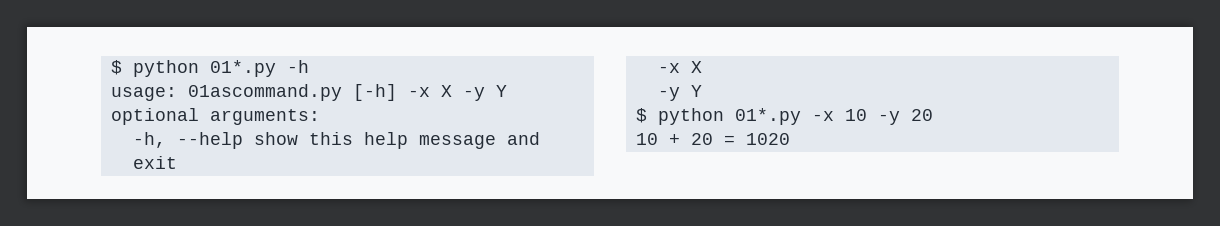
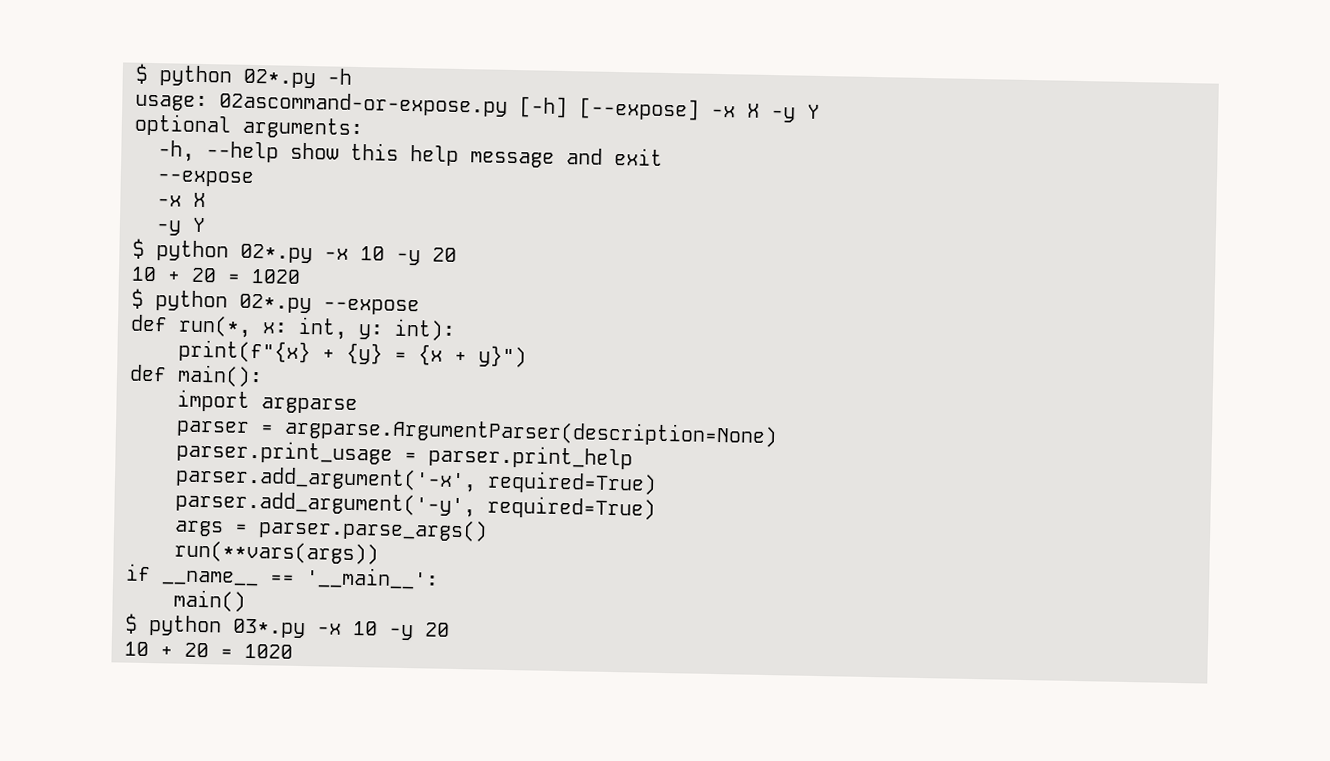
- $ python 01*.py -h
+ $ python 02*.py -h
- usage: 01ascommand.py [-h] -x X -y Y
+ usage: 02ascommand-or-expose.py [-h] [--expose] -x X -y Y
  -h, --help show this help message and exit
+ --expose
- $ python 01*.py -x 10 -y 20
+ $ python 02*.py -x 10 -y 20
+ 10 + 20 = 1020
+ $ python 02*.py --expose
+ def run(*, x: int, y: int):
+ print(f"{x} + {y} = {x + y}")
+ def main():
+ import argparse
+ parser = argparse.ArgumentParser(description=None)
+ parser.print_usage = parser.print_help
+ parser.add_argument('-x', required=True)
+ parser.add_argument('-y', required=True)
+ args = parser.parse_args()
+ run(**vars(args))
+ if __name__ == '__main__':
+ main()
+ $ python 03*.py -x 10 -y 20

